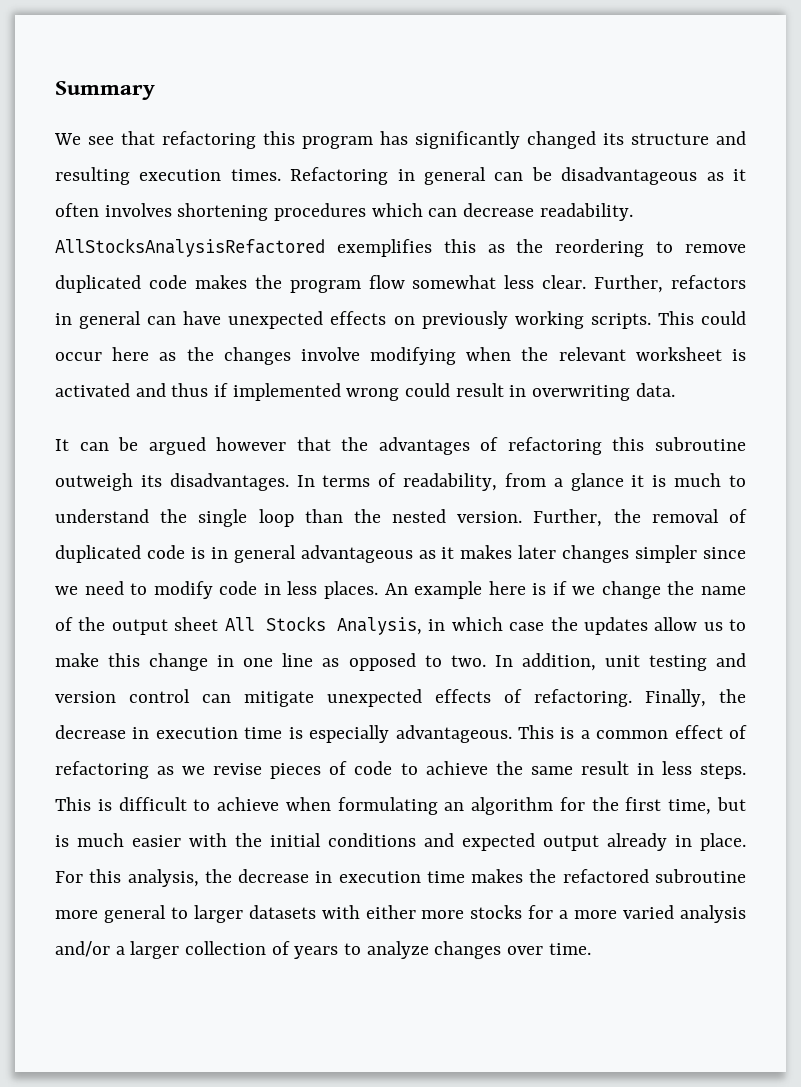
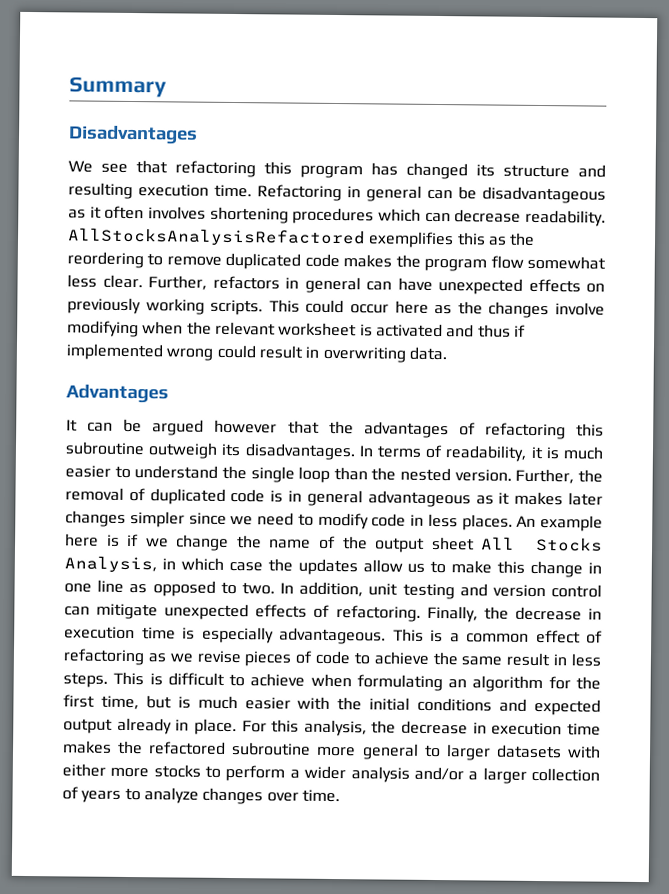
+ Disadvantages
- We see that refactoring this program has significantly changed its structure and resulting execution times.
+ We see that refactoring this program has changed its structure and resulting execution time.
+ Advantages
- In terms of readability, from a glance it is much to understand the single loop than the nested version.
+ In terms of readability, it is much easier to understand the single loop than the nested version.
- For this analysis, the decrease in execution time makes the refactored subroutine more general to larger datasets with either more stocks for a more varied analysis and/or a larger collection of years to analyze changes over time.
+ For this analysis, the decrease in execution time makes the refactored subroutine more general to larger datasets with either more stocks to perform a wider analysis and/or a larger collection of years to analyze changes over time.

